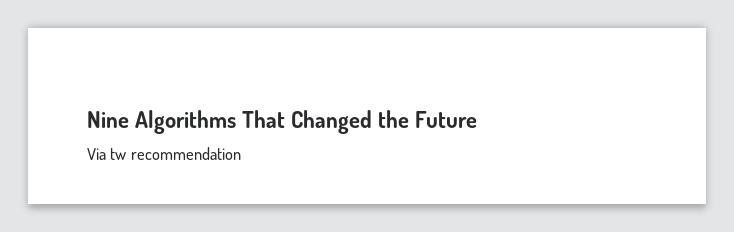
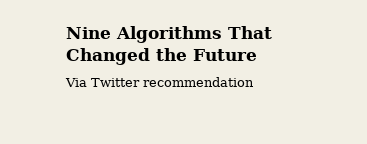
- Via tw recommendation
+ Via Twitter recommendation

